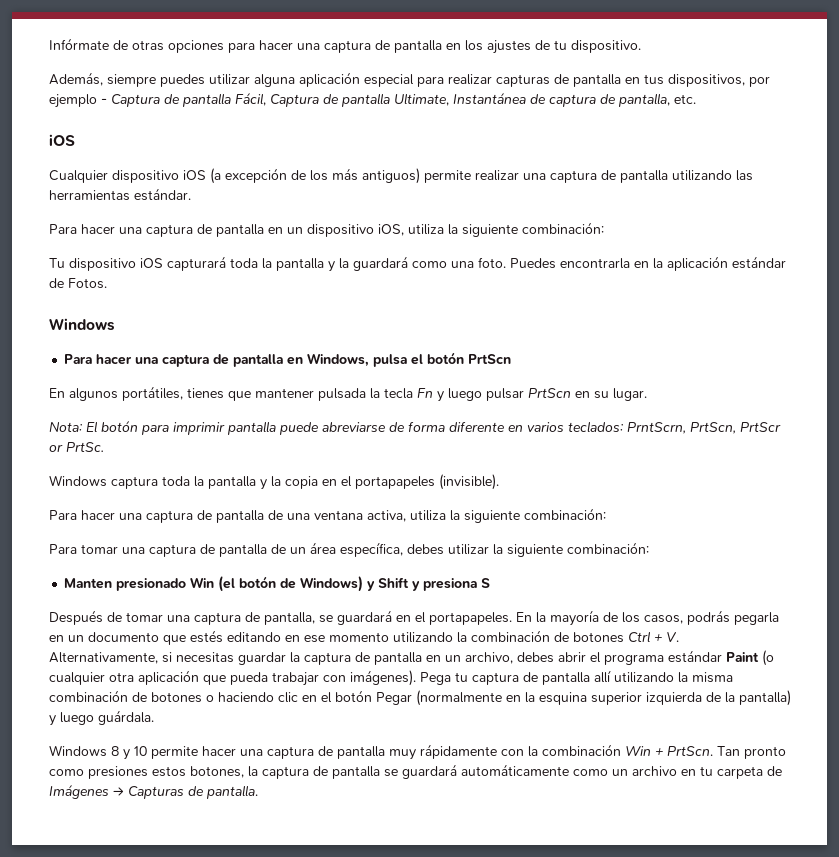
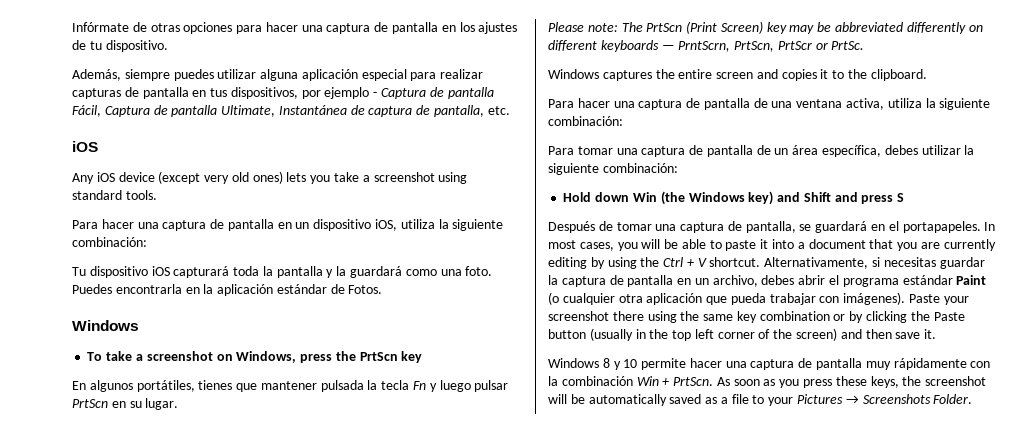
- Cualquier dispositivo iOS (a excepción de los más antiguos) permite realizar una captura de pantalla utilizando las herramientas estándar.
+ Any iOS device (except very old ones) lets you take a screenshot using standard tools.
- Para hacer una captura de pantalla en Windows, pulsa el botón PrtScn
+ To take a screenshot on Windows, press the PrtScn key
- Nota: El botón para imprimir pantalla puede abreviarse de forma diferente en varios teclados: PrntScrn, PrtScn, PrtScr or PrtSc.
+ Please note: The PrtScn (Print Screen) key may be abbreviated differently on different keyboards — PrntScrn, PrtScn, PrtScr or PrtSc.
- Windows captura toda la pantalla y la copia en el portapapeles (invisible).
+ Windows captures the entire screen and copies it to the clipboard.
- Manten presionado Win (el botón de Windows) y Shift y presiona S
+ Hold down Win (the Windows key) and Shift and press S
- En la mayoría de los casos, podrás pegarla en un documento que estés editando en ese momento utilizando la combinación de botones Ctrl + V. Alternativamente, si necesitas guardar la captura de pantalla en un archivo, debes abrir el programa estándar Paint (o cualquier otra aplicación que pueda trabajar con imágenes).
+ In most cases, you will be able to paste it into a document that you are currently editing by using the Ctrl + V shortcut. Alternativamente, si necesitas guardar la captura de pantalla en un archivo, debes abrir el programa estándar Paint (o cualquier otra aplicación que pueda trabajar con imágenes).
- Pega tu captura de pantalla allí utilizando la misma combinación de botones o haciendo clic en el botón Pegar (normalmente en la esquina superior izquierda de la pantalla) y luego guárdala.
+ Paste your screenshot there using the same key combination or by clicking the Paste button (usually in the top left corner of the screen) and then save it.
- Tan pronto como presiones estos botones, la captura de pantalla se guardará automáticamente como un archivo en tu carpeta de Imágenes → Capturas de pantalla.
+ As soon as you press these keys, the screenshot will be automatically saved as a file to your Pictures → Screenshots Folder.

